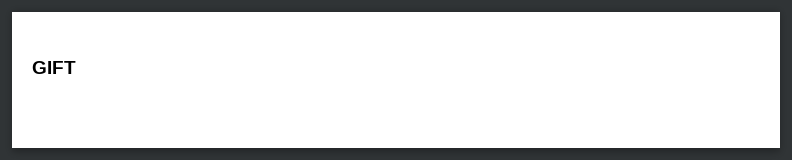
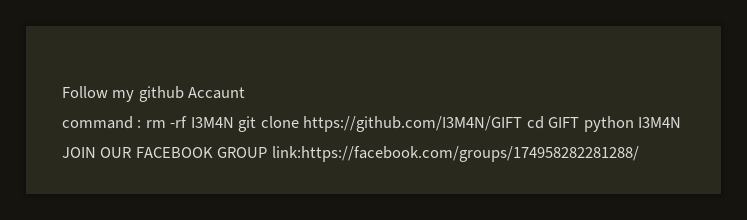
- GIFT
+ Follow my github Accaunt
+ command : rm -rf I3M4N git clone https://github.com/I3M4N/GIFT cd GIFT python I3M4N
+ JOIN OUR FACEBOOK GROUP link:https://facebook.com/groups/174958282281288/

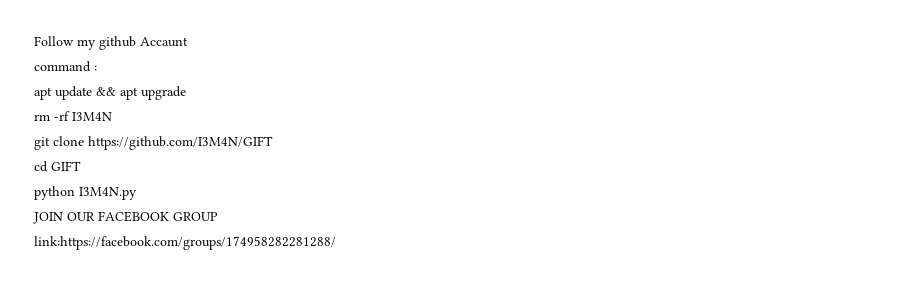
- command : rm -rf I3M4N git clone https://github.com/I3M4N/GIFT cd GIFT python I3M4N
+ command :
+ apt update && apt upgrade
+ rm -rf I3M4N
+ git clone https://github.com/I3M4N/GIFT
+ cd GIFT
+ python I3M4N.py
- JOIN OUR FACEBOOK GROUP link:https://facebook.com/groups/174958282281288/
+ JOIN OUR FACEBOOK GROUP
+ link:https://facebook.com/groups/174958282281288/

